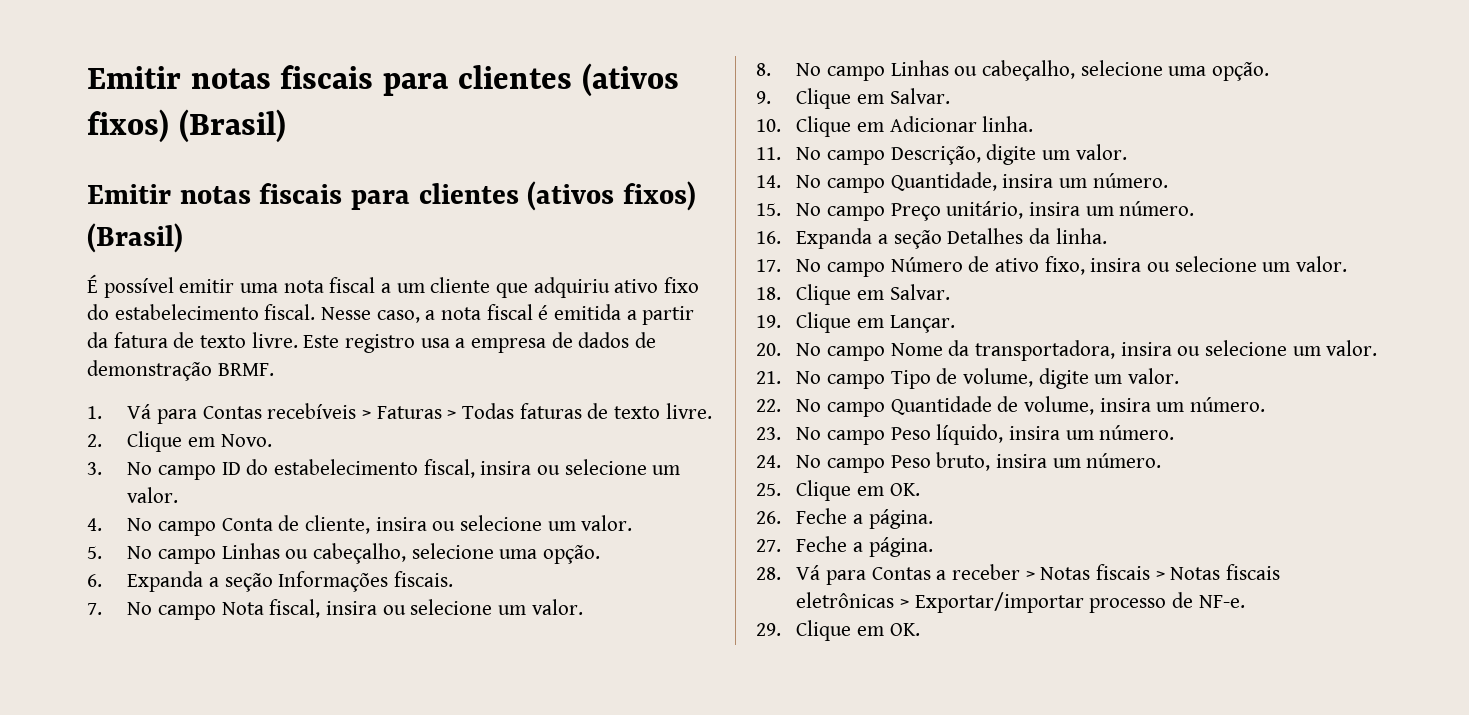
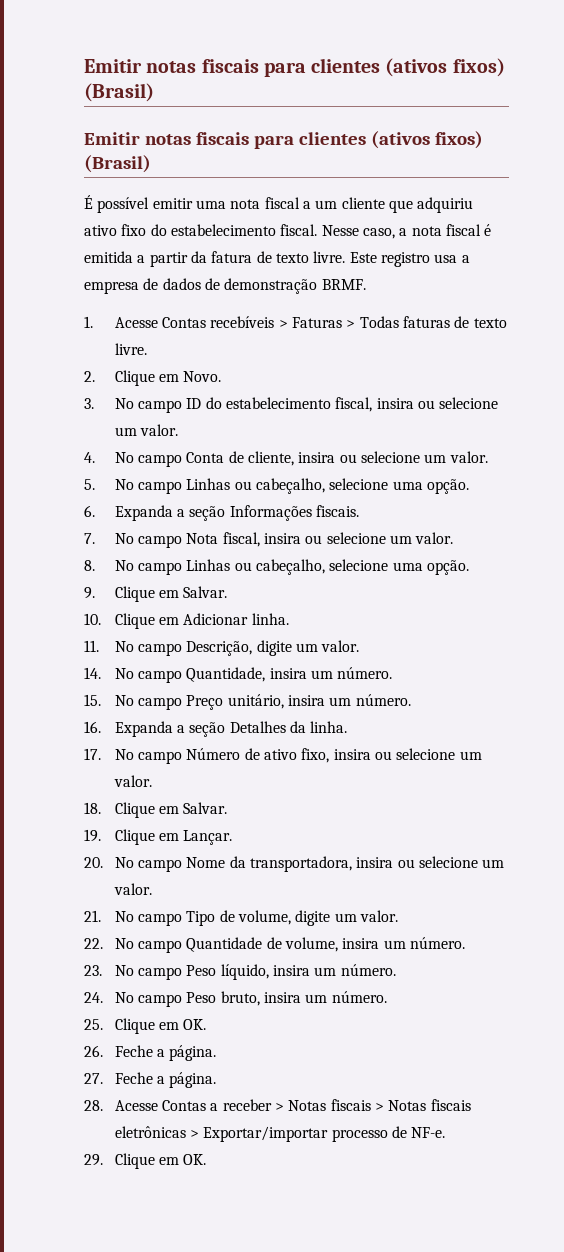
- 1. Vá para Contas recebíveis > Faturas > Todas faturas de texto livre.
+ 1. Acesse Contas recebíveis > Faturas > Todas faturas de texto livre.
- 28. Vá para Contas a receber > Notas fiscais > Notas fiscais eletrônicas > Exportar/importar processo de NF-e.
+ 28. Acesse Contas a receber > Notas fiscais > Notas fiscais eletrônicas > Exportar/importar processo de NF-e.

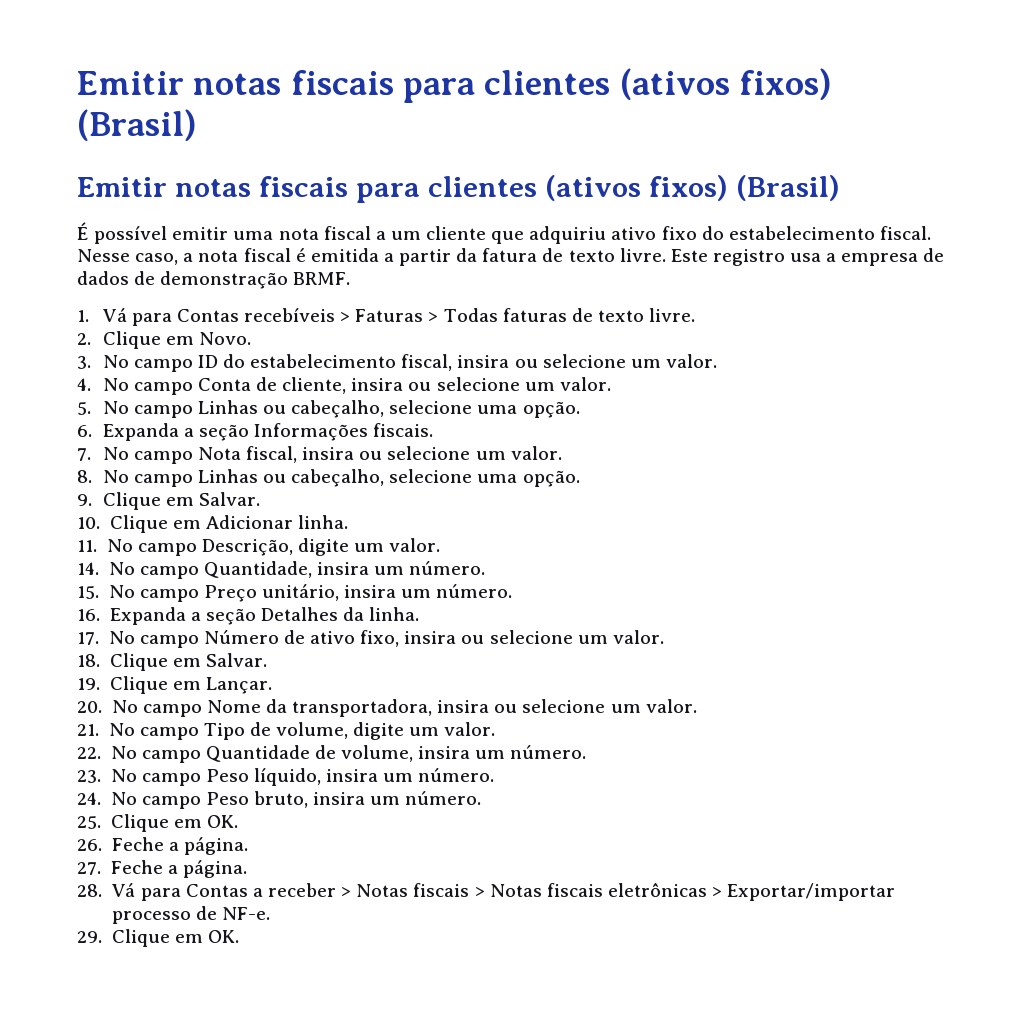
- 1. Acesse Contas recebíveis > Faturas > Todas faturas de texto livre.
+ 1. Vá para Contas recebíveis > Faturas > Todas faturas de texto livre.
- 28. Acesse Contas a receber > Notas fiscais > Notas fiscais eletrônicas > Exportar/importar processo de NF-e.
+ 28. Vá para Contas a receber > Notas fiscais > Notas fiscais eletrônicas > Exportar/importar processo de NF-e.

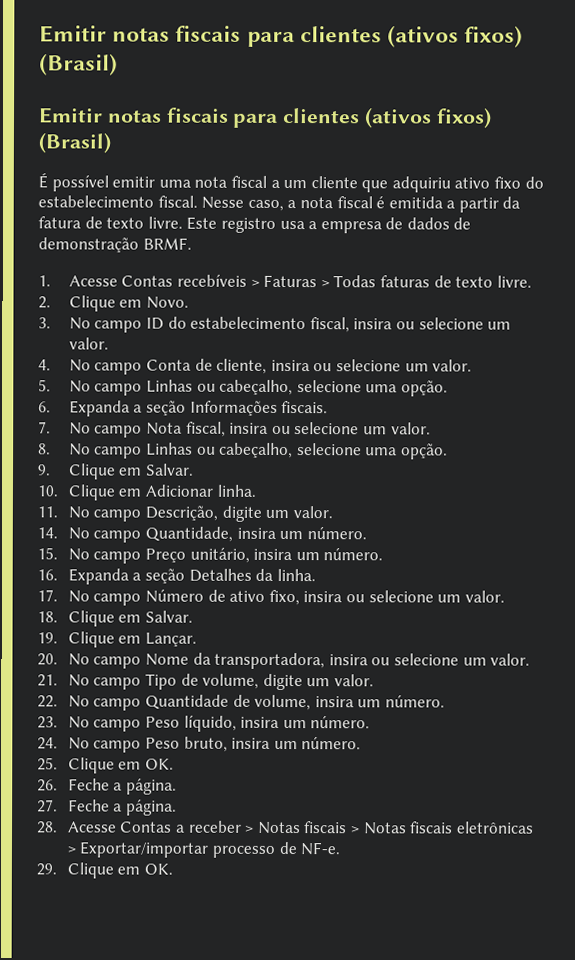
- 1. Vá para Contas recebíveis > Faturas > Todas faturas de texto livre.
+ 1. Acesse Contas recebíveis > Faturas > Todas faturas de texto livre.
- 28. Vá para Contas a receber > Notas fiscais > Notas fiscais eletrônicas > Exportar/importar processo de NF-e.
+ 28. Acesse Contas a receber > Notas fiscais > Notas fiscais eletrônicas > Exportar/importar processo de NF-e.

